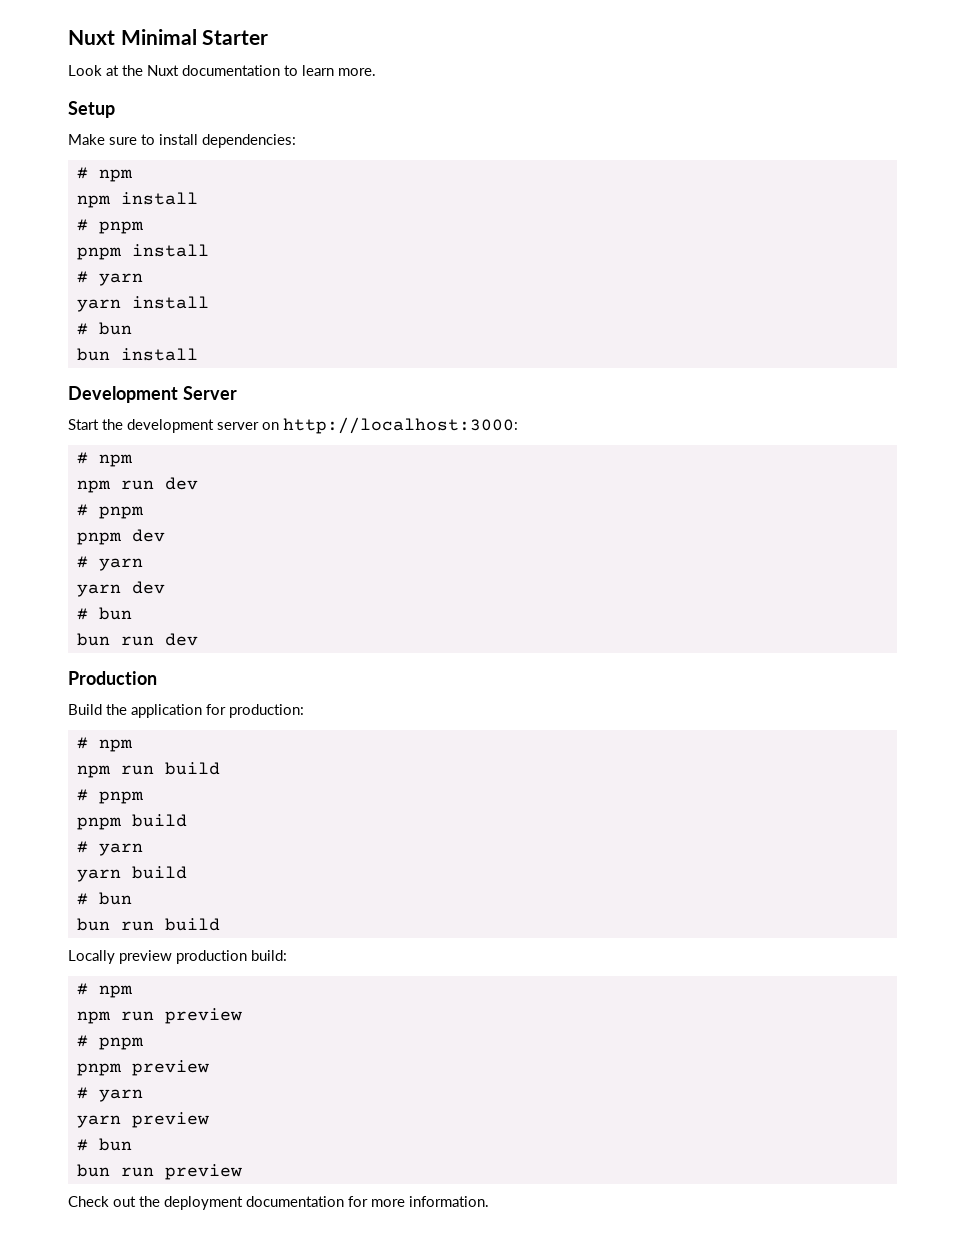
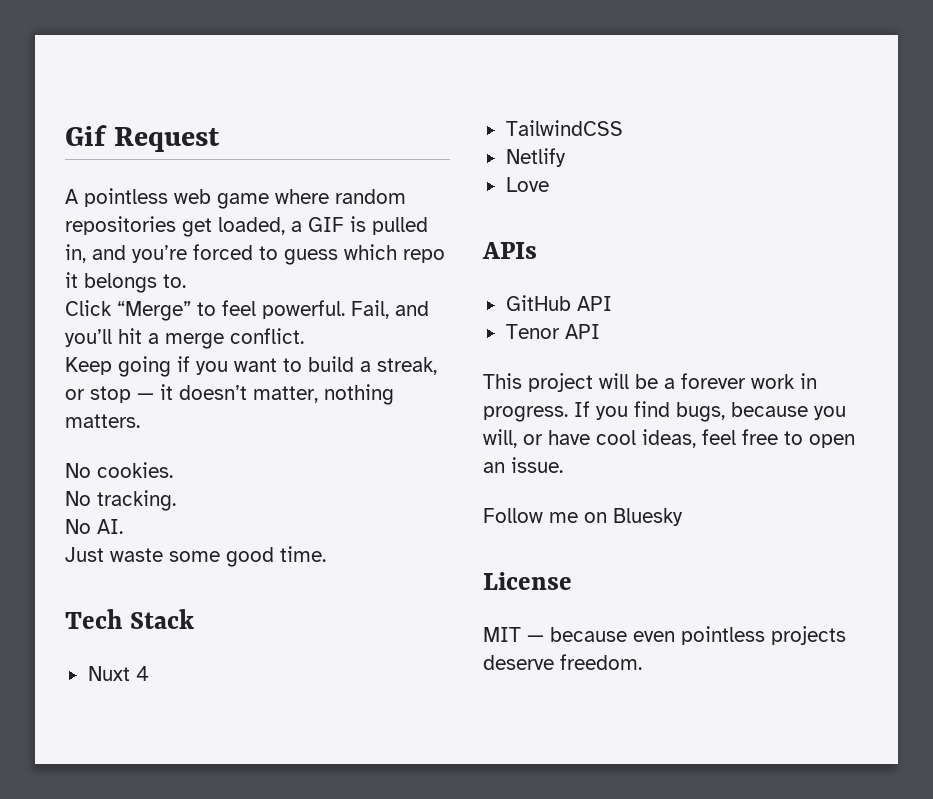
- Nuxt Minimal Starter
- Look at the Nuxt documentation to learn more.
- Setup
- Make sure to install dependencies:
- # npm
- npm install
- # pnpm
- pnpm install
- # yarn
- yarn install
- # bun
- bun install
- Development Server
- Start the development server on http://localhost:3000:
- # npm
- npm run dev
- # pnpm
- pnpm dev
- # yarn
- yarn dev
- # bun
- bun run dev
- Production
- Build the application for production:
- # npm
- npm run build
- # pnpm
- pnpm build
- # yarn
- yarn build
- # bun
- bun run build
- Locally preview production build:
- # npm
- npm run preview
- # pnpm
- pnpm preview
- # yarn
- yarn preview
- # bun
- bun run preview
- Check out the deployment documentation for more information.
+ Gif Request
+ A pointless web game where random repositories get loaded, a GIF is pulled in, and you’re forced to guess which repo it belongs to.
+ Click “Merge” to feel powerful. Fail, and you’ll hit a merge conflict.
+ Keep going if you want to build a streak, or stop — it doesn’t matter, nothing matters.
+ No cookies.
+ No tracking.
+ No AI.
+ Just waste some good time.
+ Tech Stack
+ Nuxt 4
+ TailwindCSS
+ Netlify
+ Love
+ APIs
+ GitHub API
+ Tenor API
+ This project will be a forever work in progress. If you find bugs, because you will, or have cool ideas, feel free to open an issue.
+ Follow me on Bluesky
+ License
+ MIT — because even pointless projects deserve freedom.

